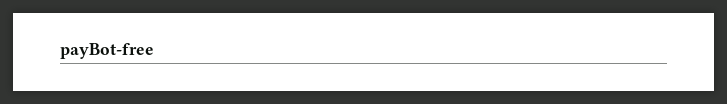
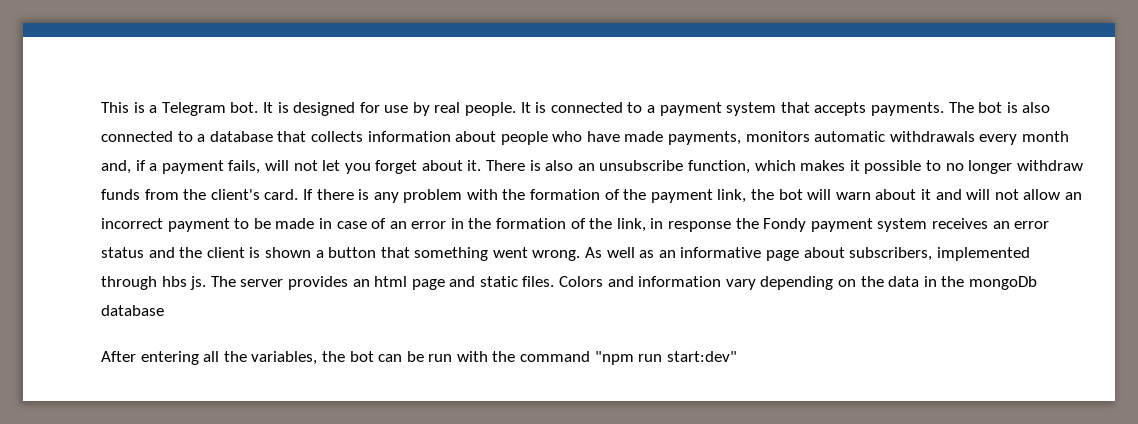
- payBot-free
+ This is a Telegram bot. It is designed for use by real people. It is connected to a payment system that accepts payments. The bot is also connected to a database that collects information about people who have made payments, monitors automatic withdrawals every month and, if a payment fails, will not let you forget about it. There is also an unsubscribe function, which makes it possible to no longer withdraw funds from the client's card. If there is any problem with the formation of the payment link, the bot will warn about it and will not allow an incorrect payment to be made in case of an error in the formation of the link, in response the Fondy payment system receives an error status and the client is shown a button that something went wrong. As well as an informative page about subscribers, implemented through hbs js. The server provides an html page and static files. Colors and information vary depending on the data in the mongoDb database
+ After entering all the variables, the bot can be run with the command "npm run start:dev"

